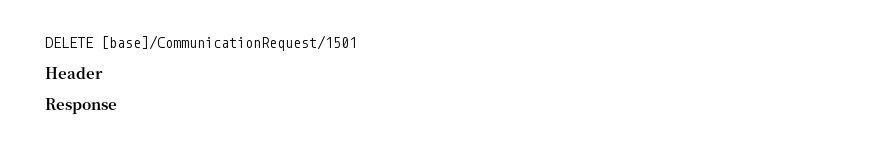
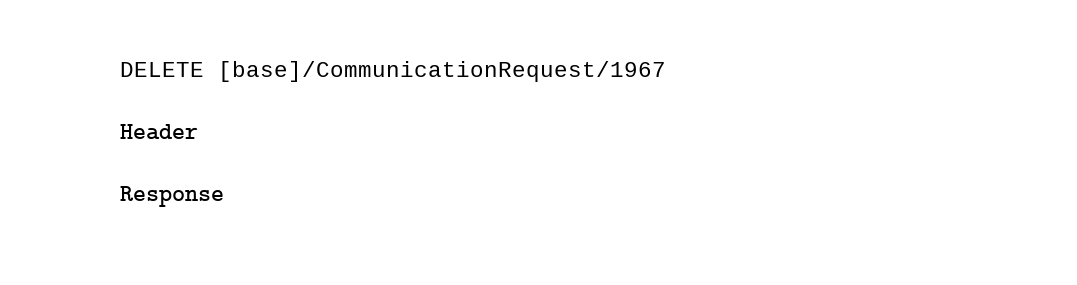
- DELETE [base]/CommunicationRequest/1501
+ DELETE [base]/CommunicationRequest/1967

